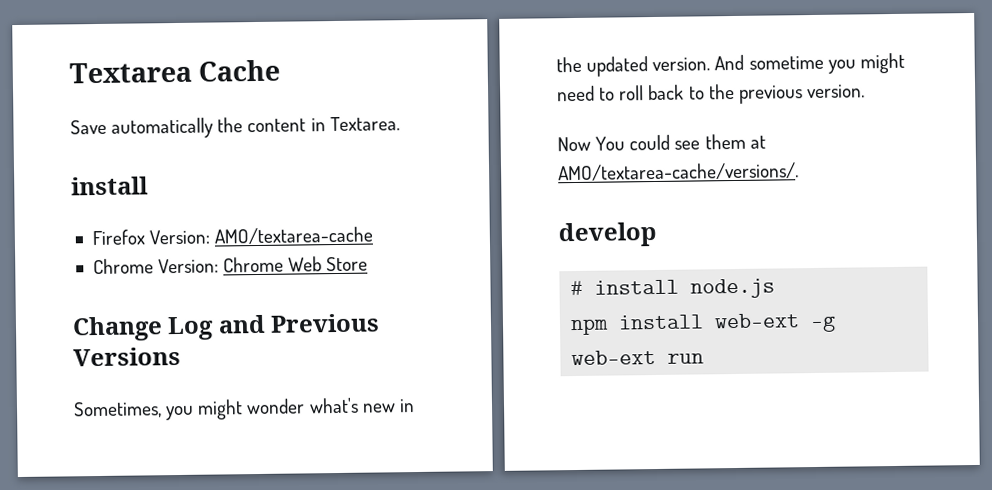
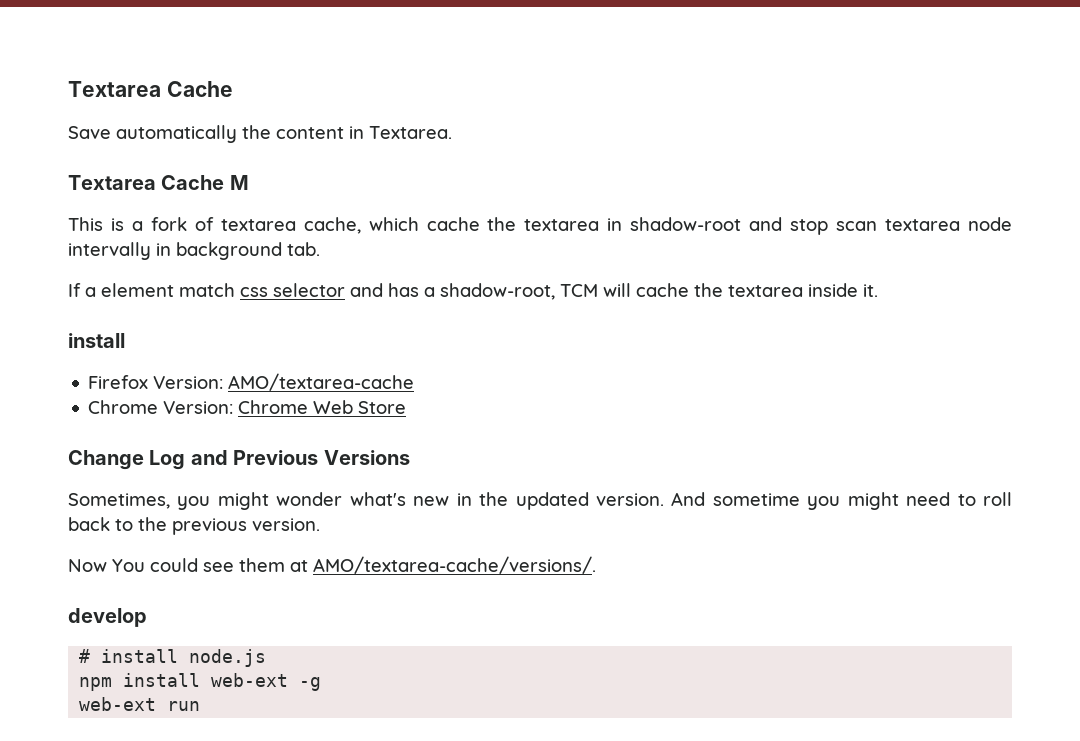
+ Textarea Cache M
+ This is a fork of textarea cache, which cache the textarea in shadow-root and stop scan textarea node intervally in background tab.
+ If a element match css selector and has a shadow-root, TCM will cache the textarea inside it.

